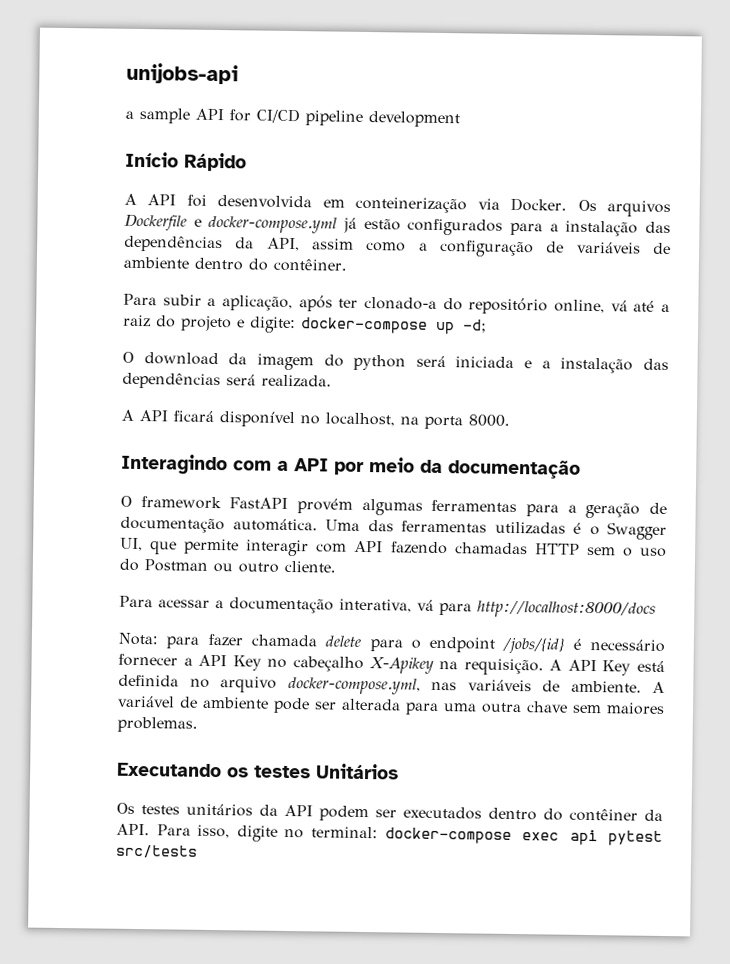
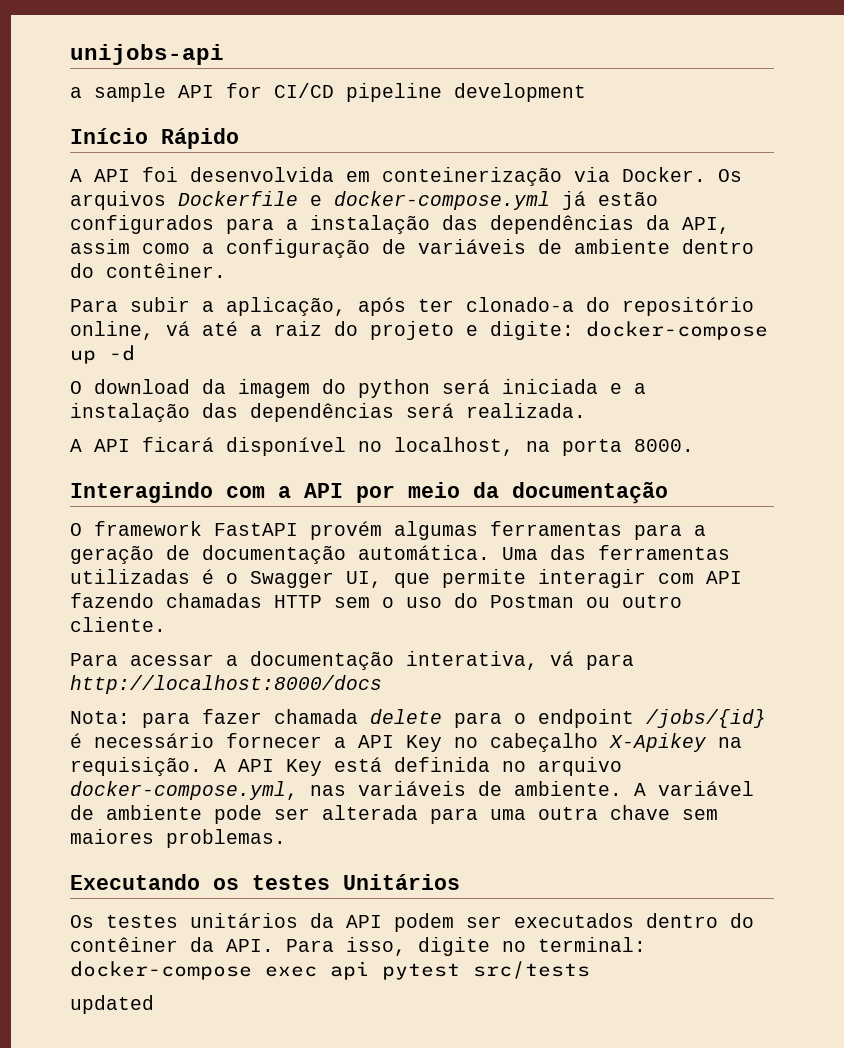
- Para subir a aplicação, após ter clonado-a do repositório online, vá até a raiz do projeto e digite: docker-compose up -d;
+ Para subir a aplicação, após ter clonado-a do repositório online, vá até a raiz do projeto e digite: docker-compose up -d
+ updated

